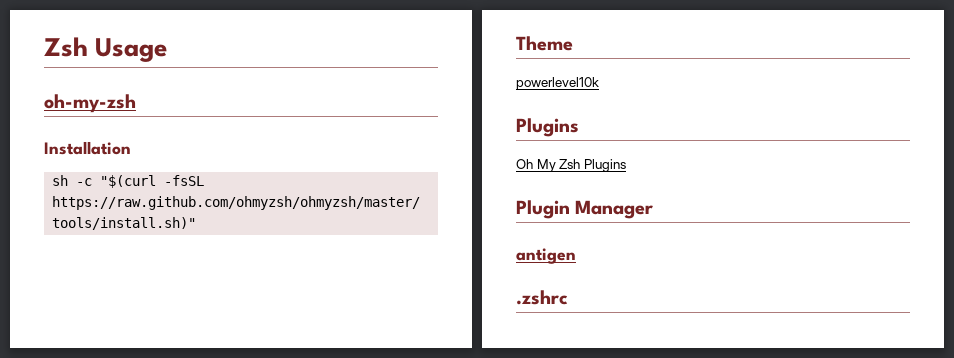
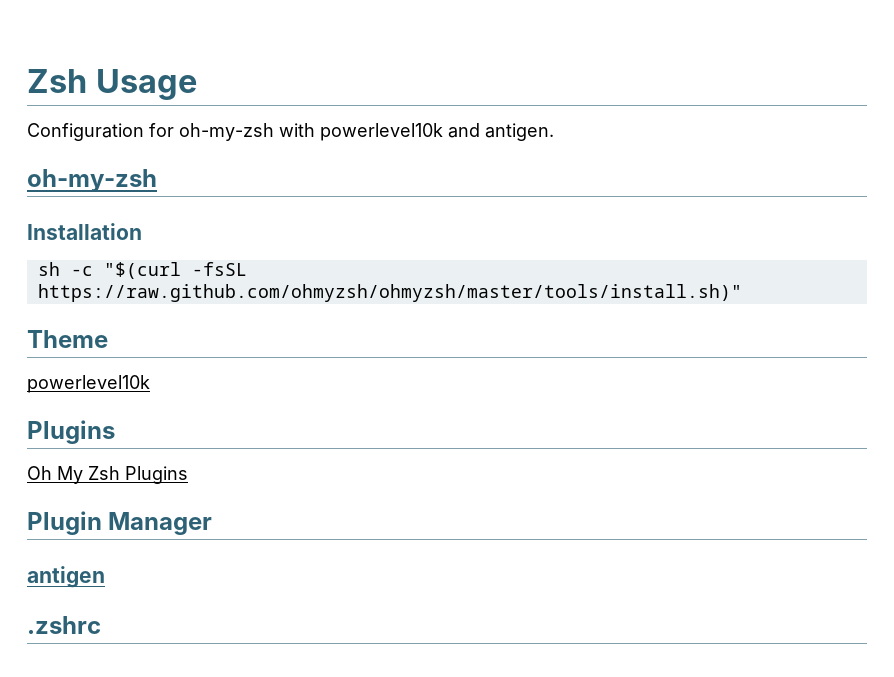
+ Configuration for oh-my-zsh with powerlevel10k and antigen.

